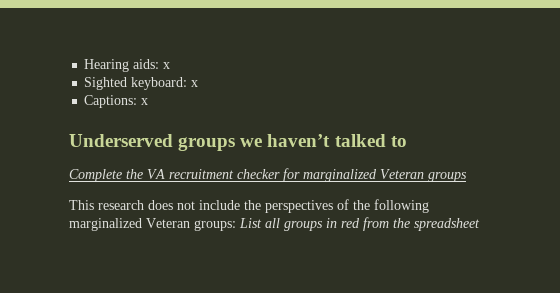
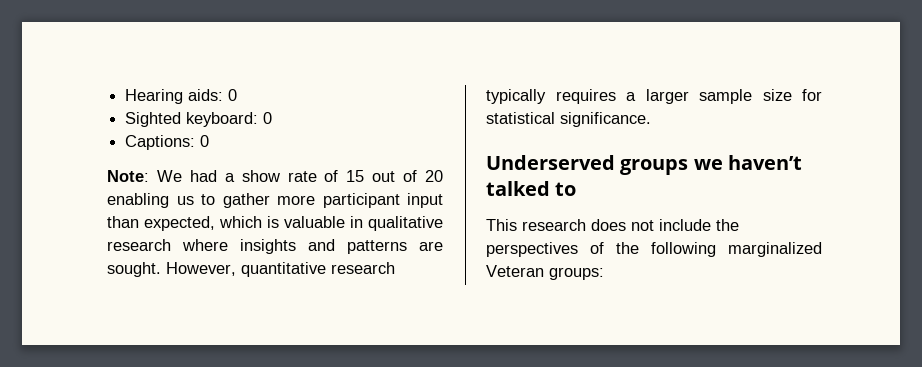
- Hearing aids: x
+ Hearing aids: 0
- Sighted keyboard: x
+ Sighted keyboard: 0
- Captions: x
+ Captions: 0
+ Note: We had a show rate of 15 out of 20 enabling us to gather more participant input than expected, which is valuable in qualitative research where insights and patterns are sought. However, quantitative research typically requires a larger sample size for statistical significance.
- Complete the VA recruitment checker for marginalized Veteran groups
- This research does not include the perspectives of the following marginalized Veteran groups: List all groups in red from the spreadsheet
+ This research does not include the perspectives of the following marginalized Veteran groups:

